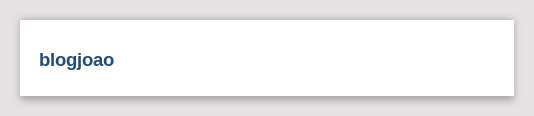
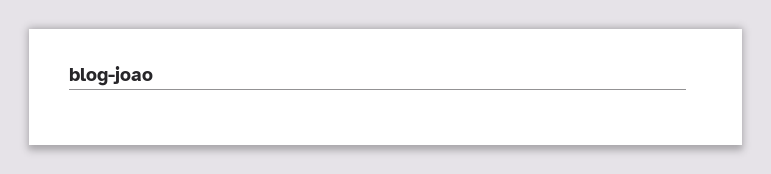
- blogjoao
+ blog-joao

